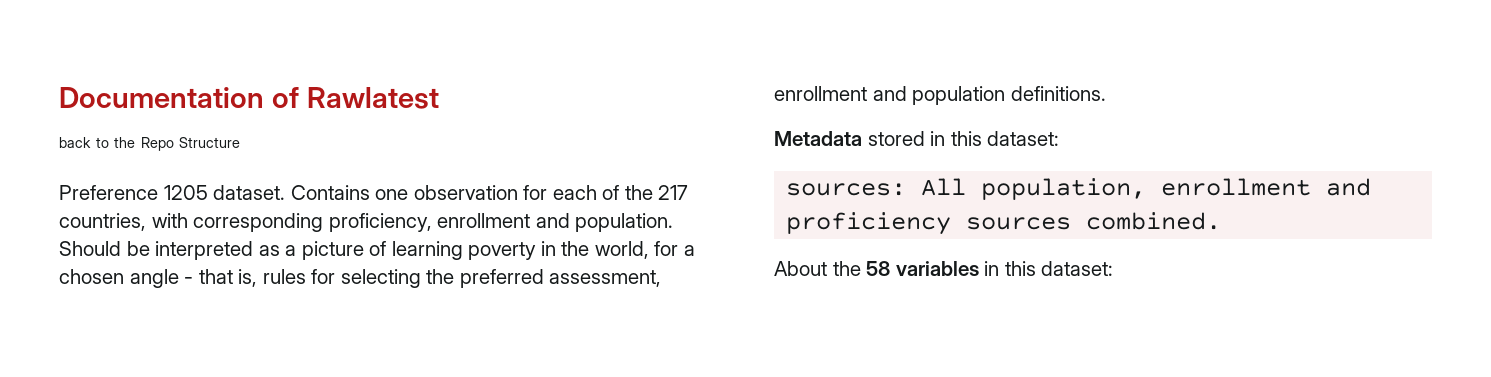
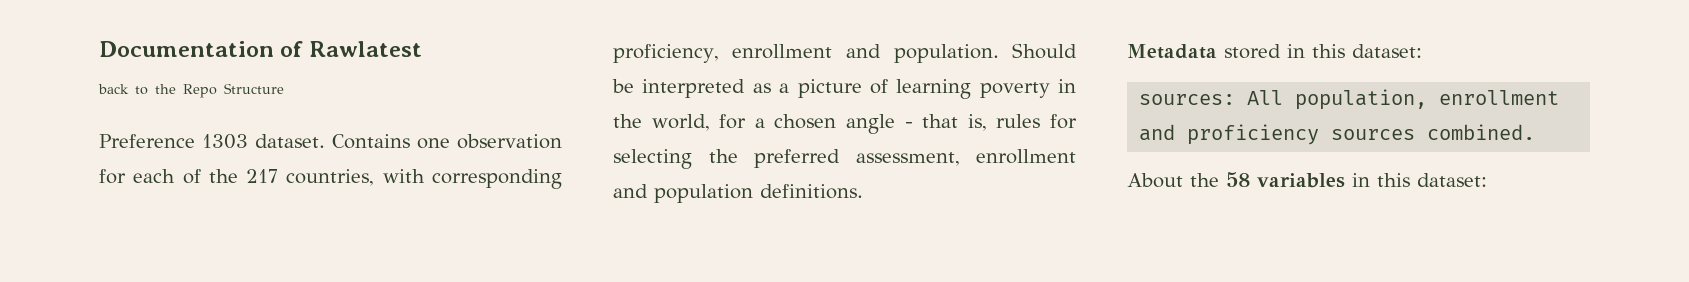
- Preference 1205 dataset.
+ Preference 1303 dataset.

